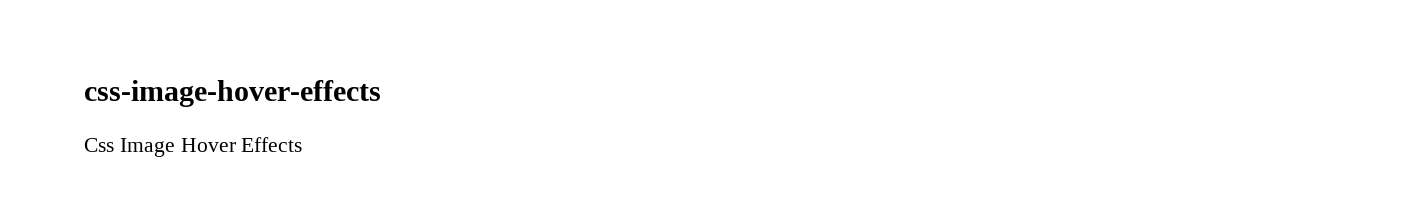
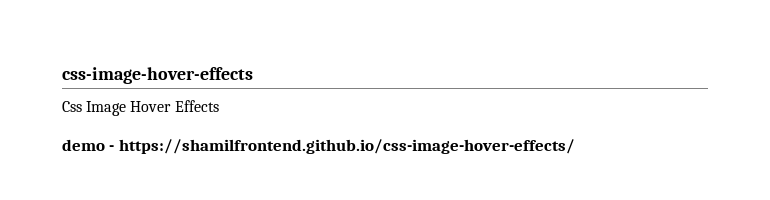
+ demo - https://shamilfrontend.github.io/css-image-hover-effects/

